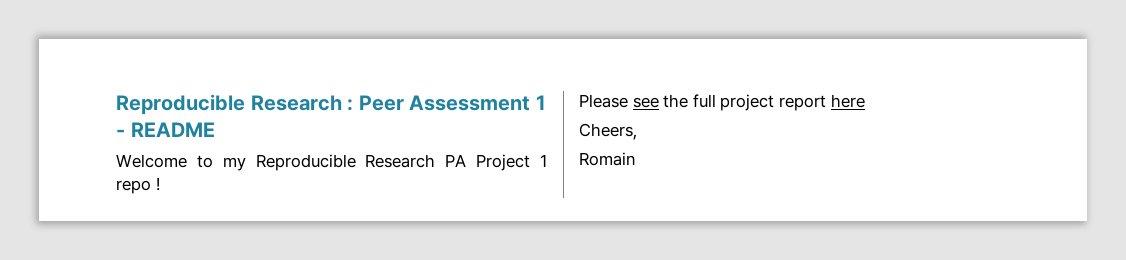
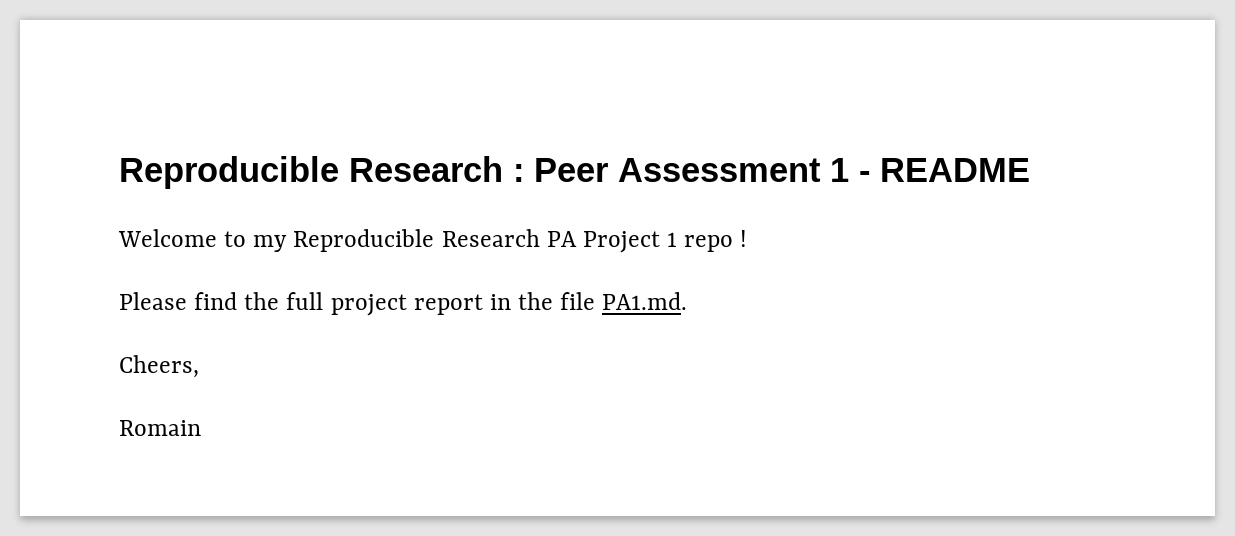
- Please see the full project report here
+ Please find the full project report in the file PA1.md.

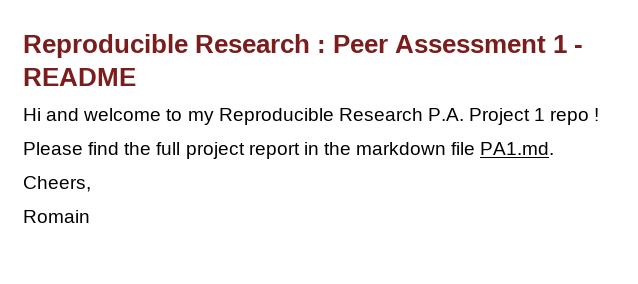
- Welcome to my Reproducible Research PA Project 1 repo !
+ Hi and welcome to my Reproducible Research P.A. Project 1 repo !
- Please find the full project report in the file PA1.md.
+ Please find the full project report in the markdown file PA1.md.

